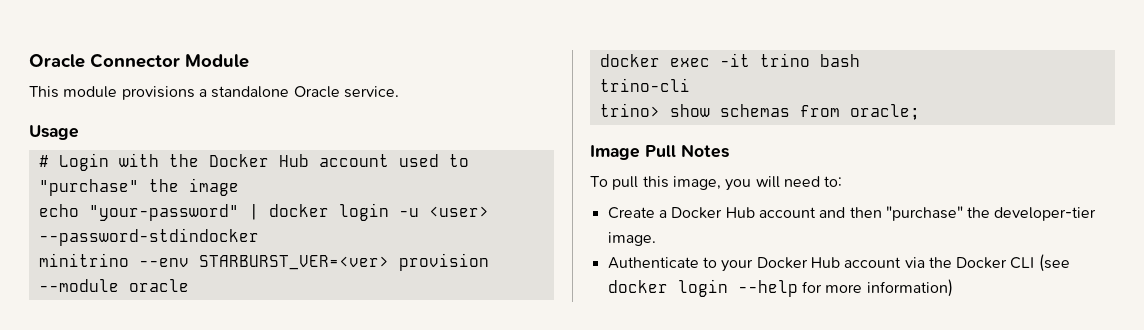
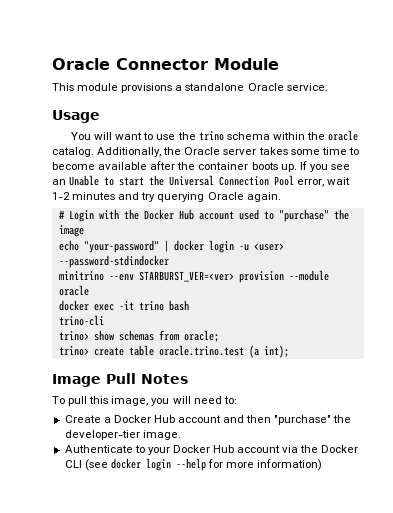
+ You will want to use the trino schema within the oracle catalog. Additionally, the Oracle server takes some time to become available after the container boots up. If you see an Unable to start the Universal Connection Pool error, wait 1-2 minutes and try querying Oracle again.
+ trino> create table oracle.trino.test (a int);

